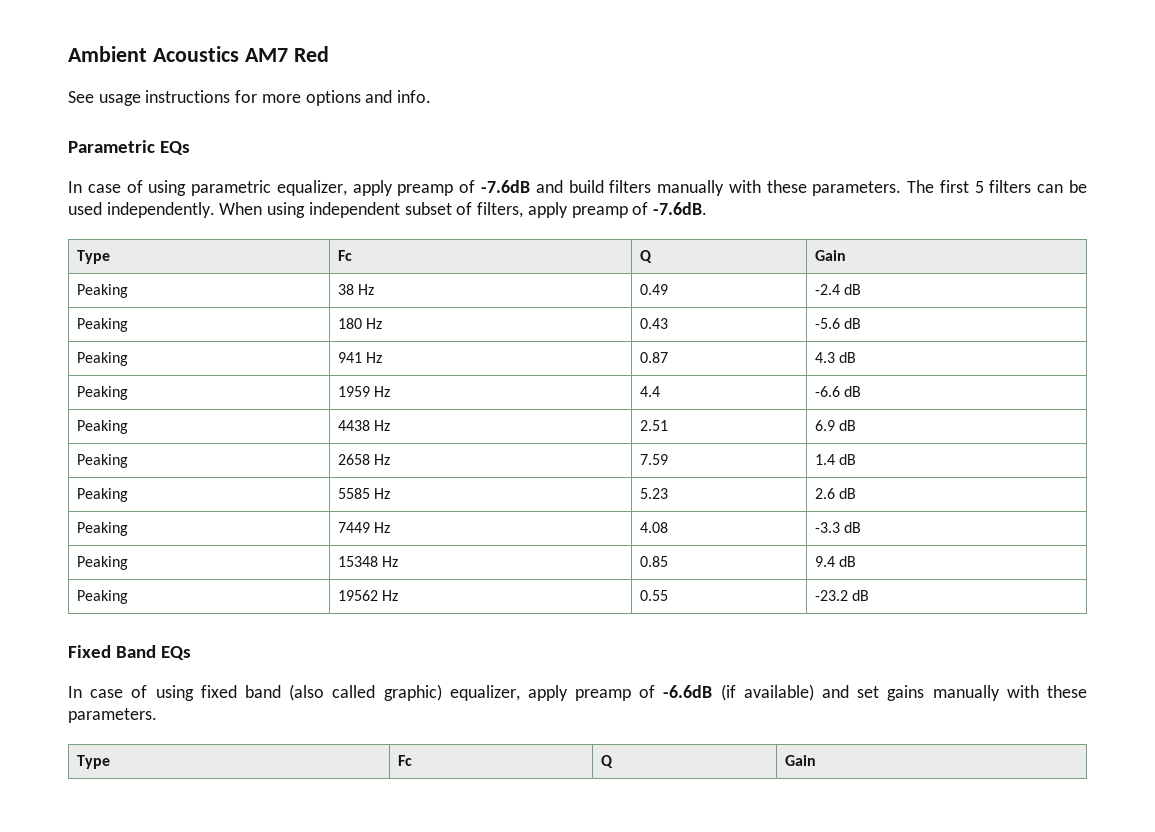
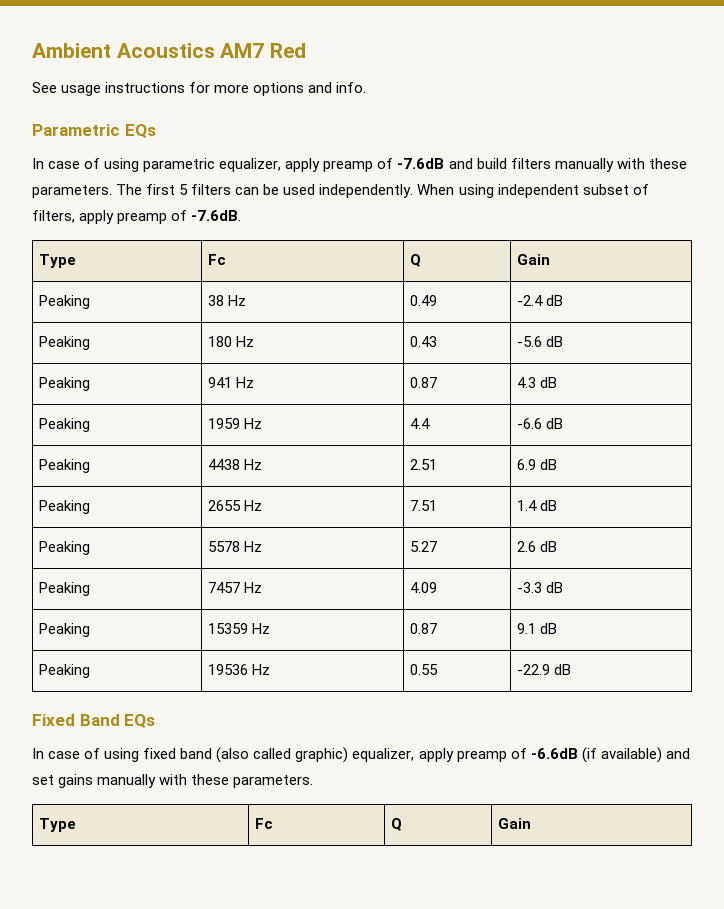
- Peaking | 2658 Hz | 7.59 | 1.4 dB
+ Peaking | 2655 Hz | 7.51 | 1.4 dB
- Peaking | 5585 Hz | 5.23 | 2.6 dB
+ Peaking | 5578 Hz | 5.27 | 2.6 dB
- Peaking | 7449 Hz | 4.08 | -3.3 dB
+ Peaking | 7457 Hz | 4.09 | -3.3 dB
- Peaking | 15348 Hz | 0.85 | 9.4 dB
- Peaking | 19562 Hz | 0.55 | -23.2 dB
+ Peaking | 15359 Hz | 0.87 | 9.1 dB
+ Peaking | 19536 Hz | 0.55 | -22.9 dB

